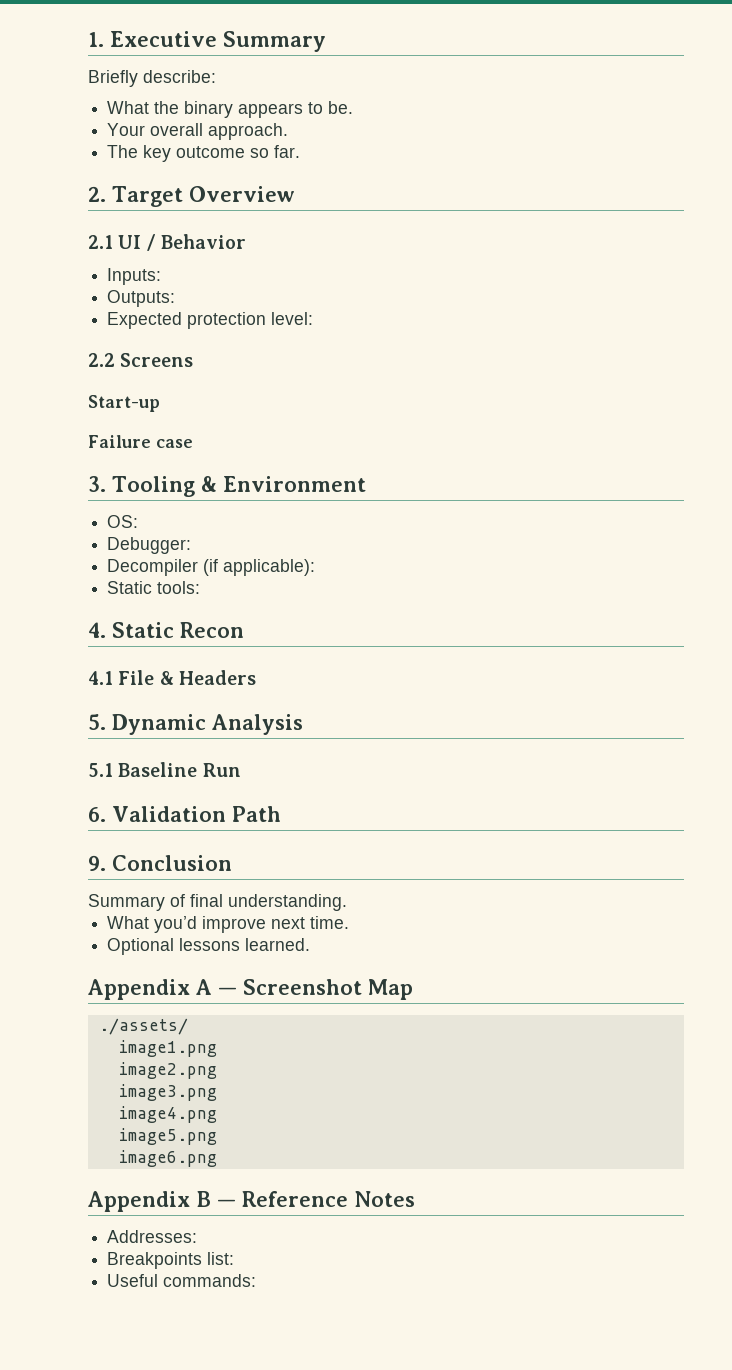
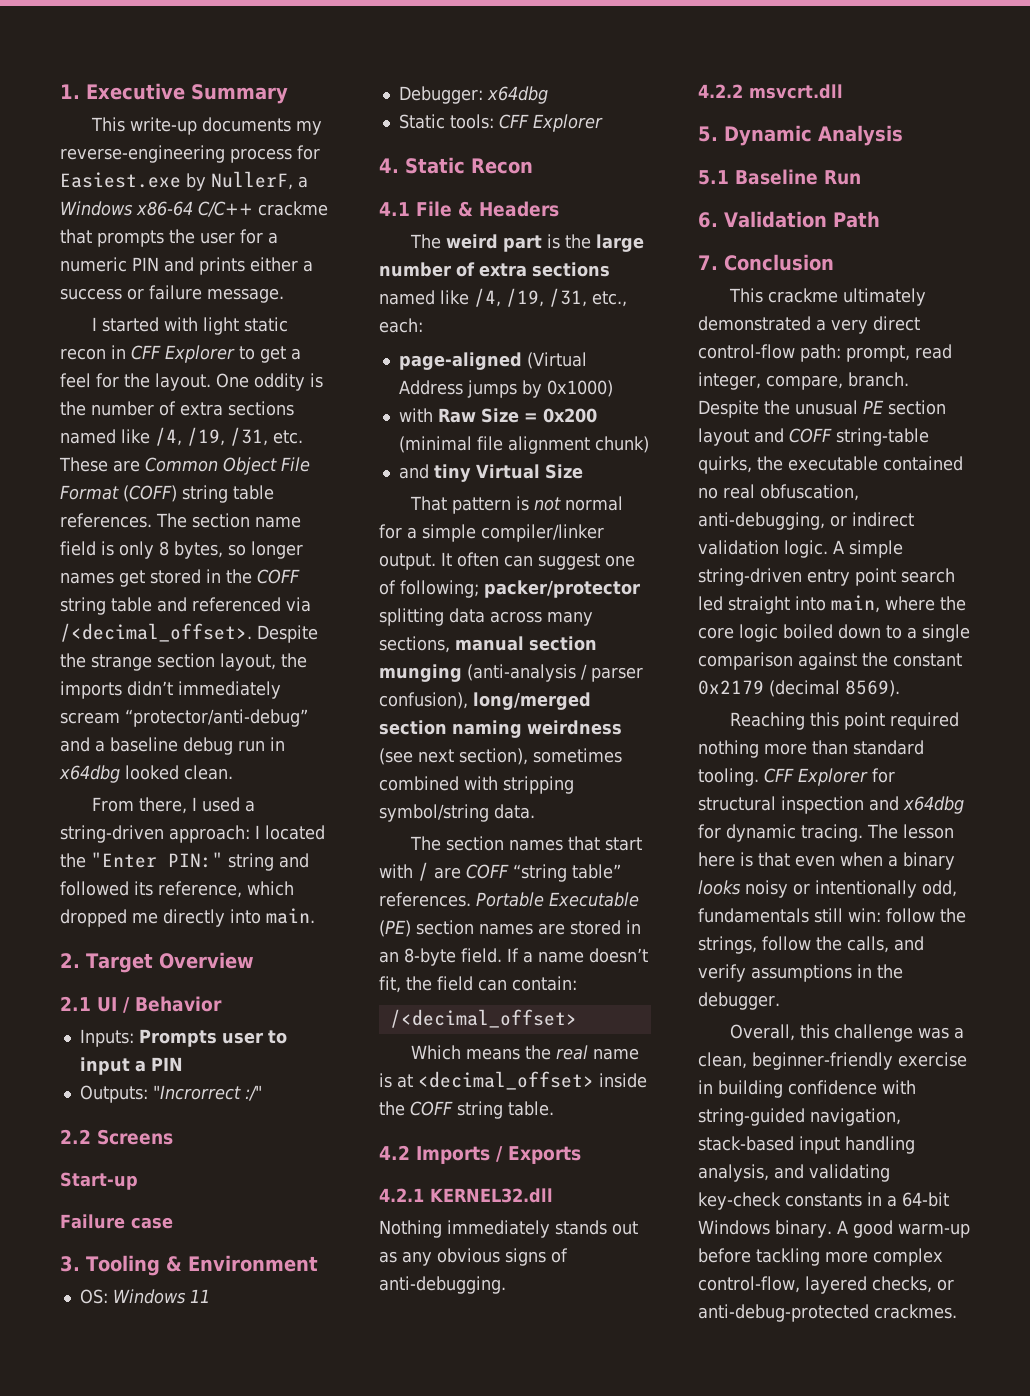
- Briefly describe:
- What the binary appears to be.
- Your overall approach.
- The key outcome so far.
+ This write-up documents my reverse-engineering process for Easiest.exe by NullerF, a Windows x86-64 C/C++ crackme that prompts the user for a numeric PIN and prints either a success or failure message.
+ I started with light static recon in CFF Explorer to get a feel for the layout. One oddity is the number of extra sections named like /4, /19, /31, etc. These are Common Object File Format (COFF) string table references. The section name field is only 8 bytes, so longer names get stored in the COFF string table and referenced via /<decimal_offset>. Despite the strange section layout, the imports didn’t immediately scream “protector/anti-debug” and a baseline debug run in x64dbg looked clean.
+ From there, I used a string-driven approach: I located the "Enter PIN:" string and followed its reference, which dropped me directly into main.
- Inputs:
- Outputs:
- Expected protection level:
+ Inputs: Prompts user to input a PIN
+ Outputs: "Incrorrect :/"
- OS:
+ OS: Windows 11
- Debugger:
- Decompiler (if applicable):
+ Debugger: x64dbg
- Static tools:
+ Static tools: CFF Explorer
+ The weird part is the large number of extra sections named like /4, /19, /31, etc., each:
+ page-aligned (Virtual Address jumps by 0x1000)
+ with Raw Size = 0x200 (minimal file alignment chunk)
+ and tiny Virtual Size
+ That pattern is not normal for a simple compiler/linker output. It often can suggest one of following; packer/protector splitting data across many sections, manual section munging (anti-analysis / parser confusion), long/merged section naming weirdness (see next section), sometimes combined with stripping symbol/string data.
+ The section names that start with / are COFF “string table” references. Portable Executable (PE) section names are stored in an 8-byte field. If a name doesn’t fit, the field can contain:
+ /<decimal_offset>
+ Which means the real name is at <decimal_offset> inside the COFF string table.
+ 4.2 Imports / Exports
+ 4.2.1 KERNEL32.dll
+ Nothing immediately stands out as any obvious signs of anti-debugging.
+ 4.2.2 msvcrt.dll
- 9. Conclusion
+ 7. Conclusion
- Summary of final understanding.
- What you’d improve next time.
- Optional lessons learned.
- Appendix A — Screenshot Map
- ./assets/
- image1.png
- image2.png
- image3.png
- image4.png
- image5.png
- image6.png
- Appendix B — Reference Notes
- Addresses:
- Breakpoints list:
- Useful commands:
+ This crackme ultimately demonstrated a very direct control-flow path: prompt, read integer, compare, branch. Despite the unusual PE section layout and COFF string-table quirks, the executable contained no real obfuscation, anti-debugging, or indirect validation logic. A simple string-driven entry point search led straight into main, where the core logic boiled down to a single comparison against the constant 0x2179 (decimal 8569).
+ Reaching this point required nothing more than standard tooling. CFF Explorer for structural inspection and x64dbg for dynamic tracing. The lesson here is that even when a binary looks noisy or intentionally odd, fundamentals still win: follow the strings, follow the calls, and verify assumptions in the debugger.
+ Overall, this challenge was a clean, beginner-friendly exercise in building confidence with string-guided navigation, stack-based input handling analysis, and validating key-check constants in a 64-bit Windows binary. A good warm-up before tackling more complex control-flow, layered checks, or anti-debug-protected crackmes.

